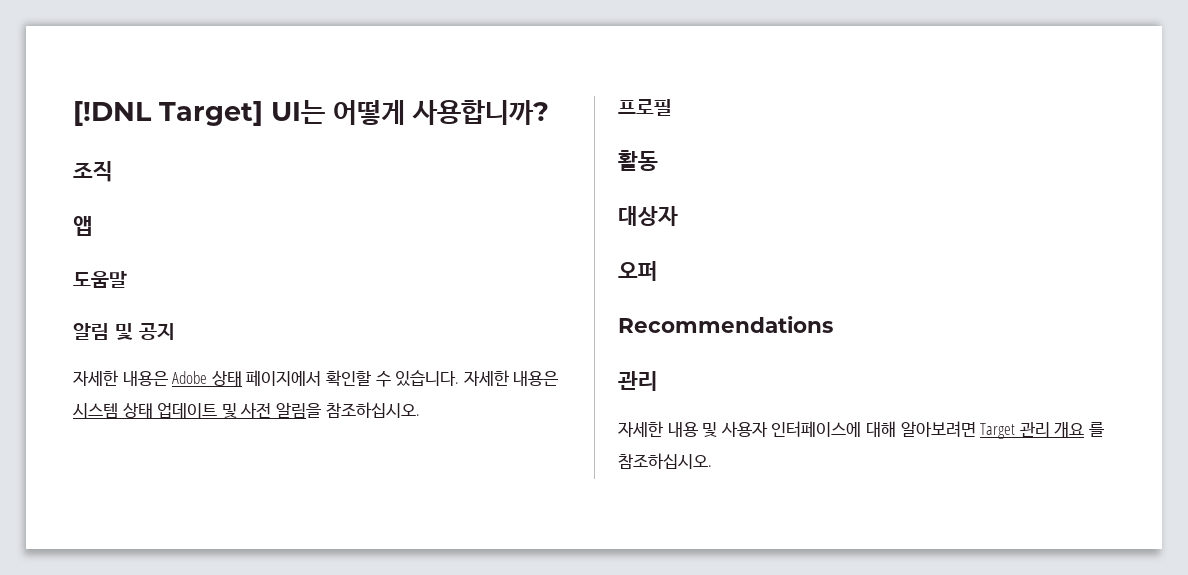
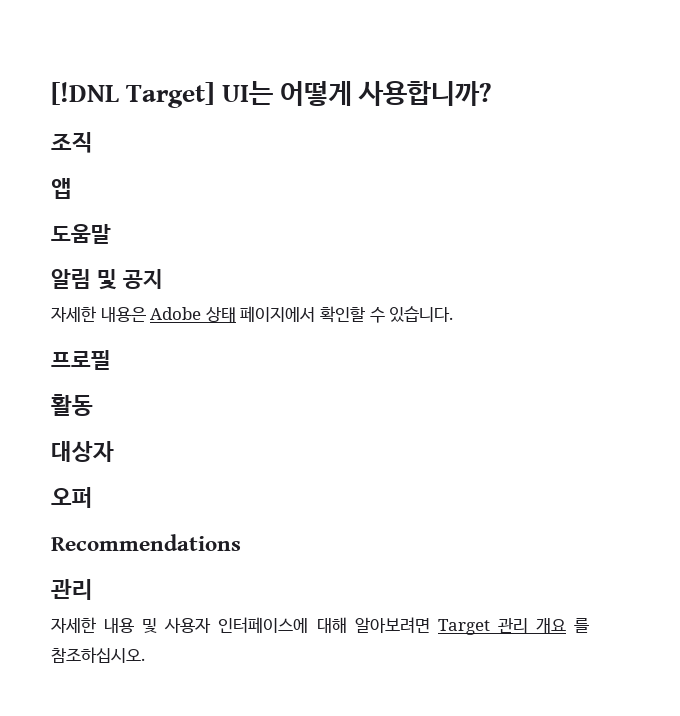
- 자세한 내용은 시스템 상태 업데이트 및 사전 알림을 참조하십시오.

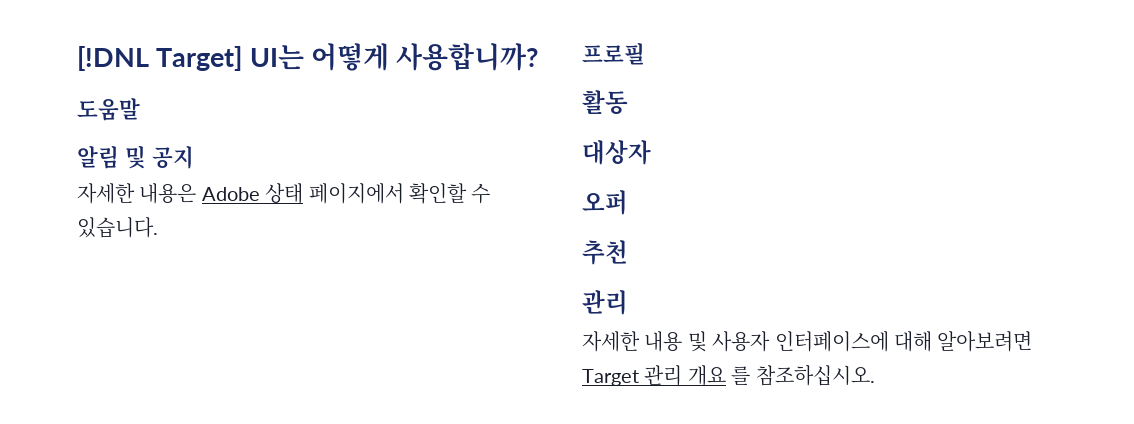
- 조직
- 앱
- Recommendations
+ 추천

